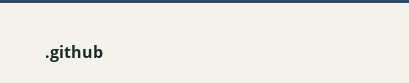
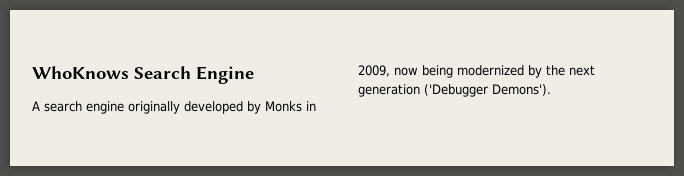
- .github
+ WhoKnows Search Engine
+ A search engine originally developed by Monks in 2009, now being modernized by the next generation ('Debugger Demons').

